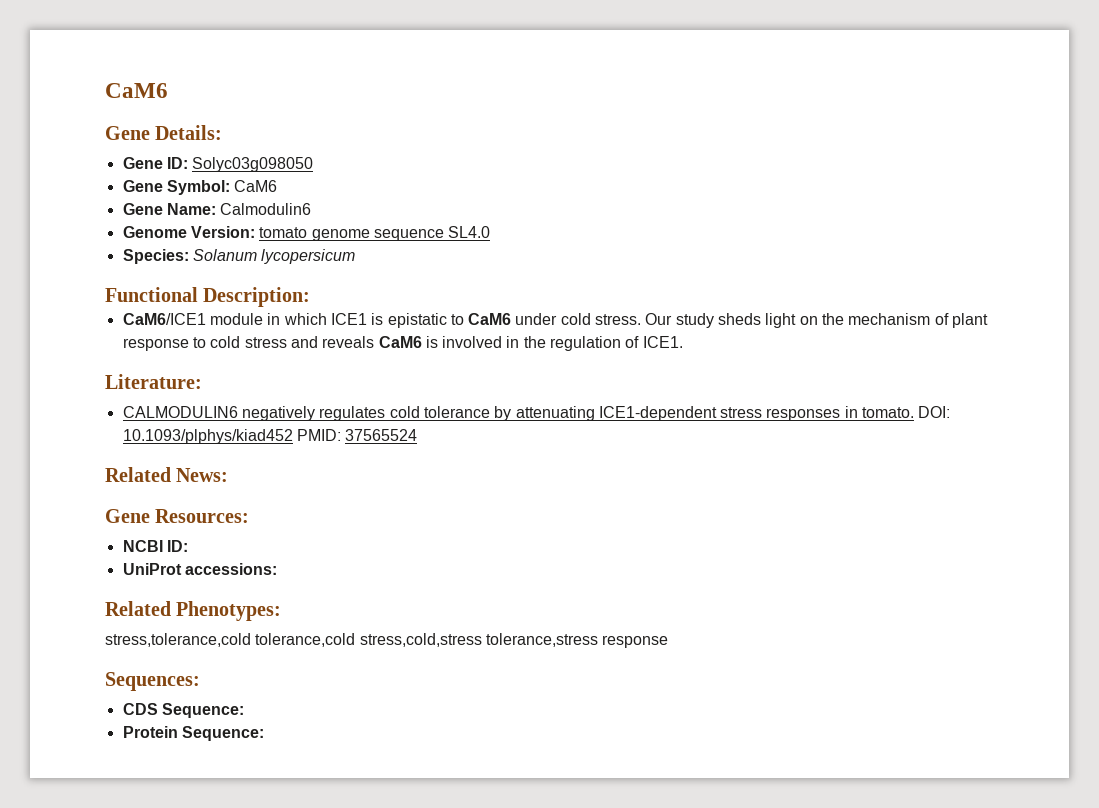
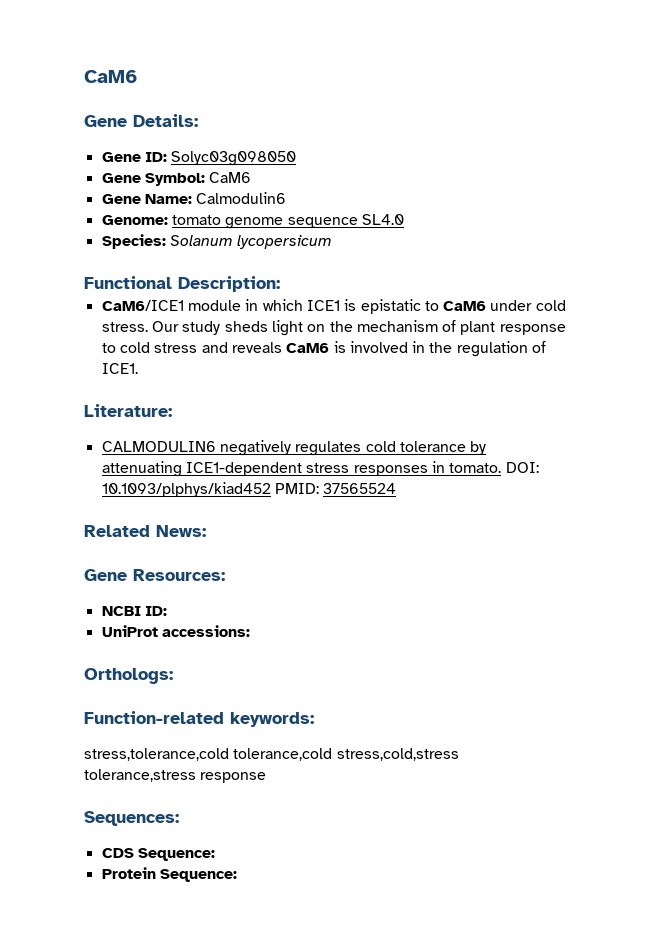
- Genome Version: tomato genome sequence SL4.0
+ Genome: tomato genome sequence SL4.0
- Related Phenotypes:
+ Orthologs:
+ Function-related keywords:

